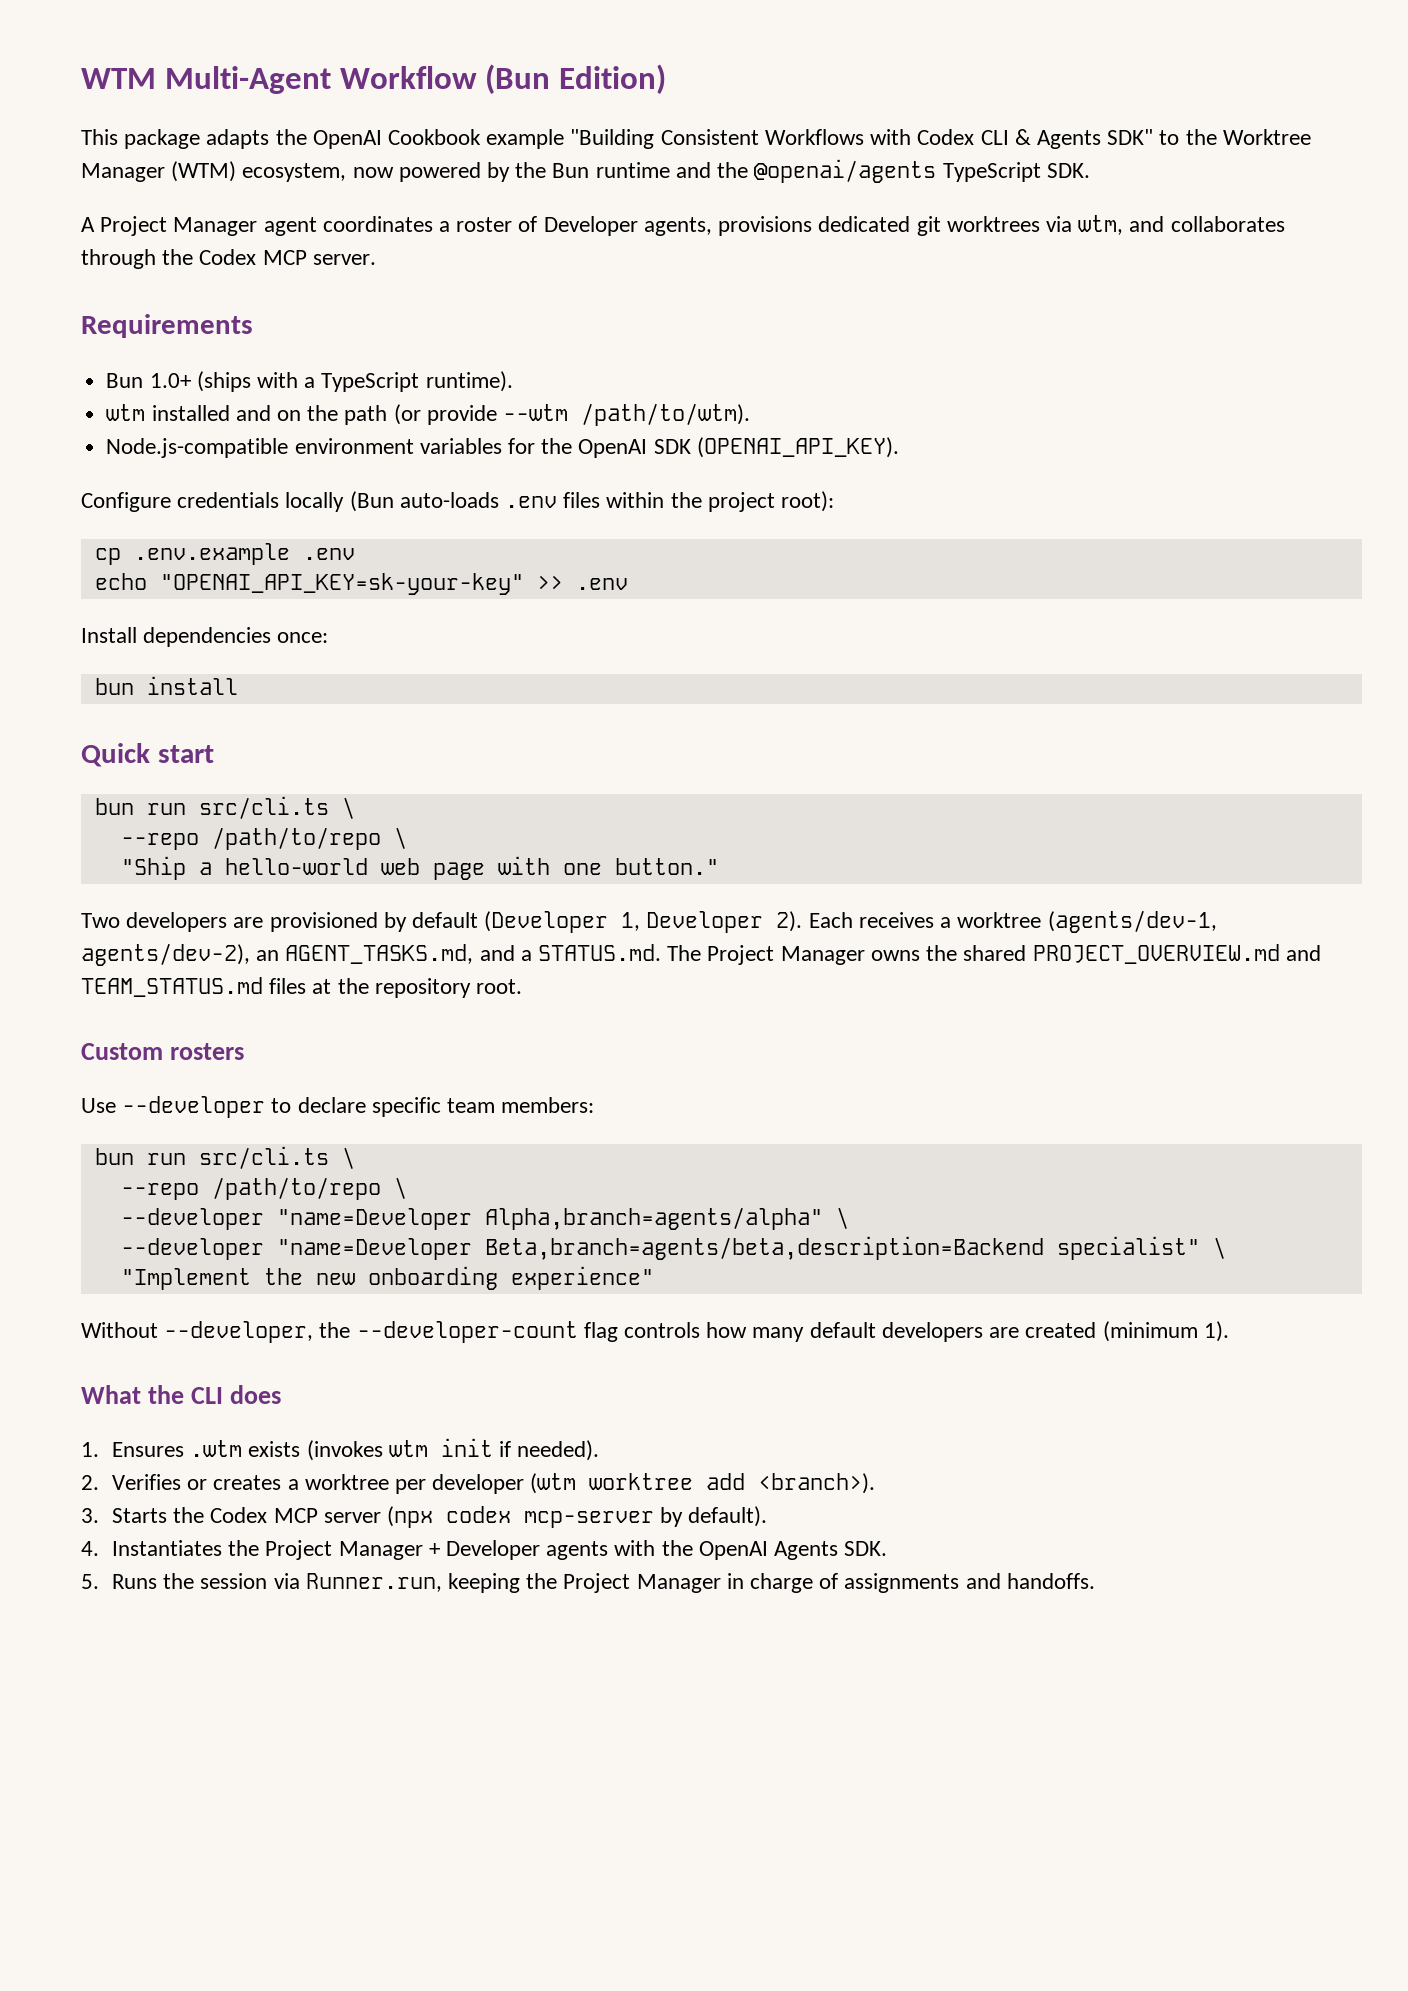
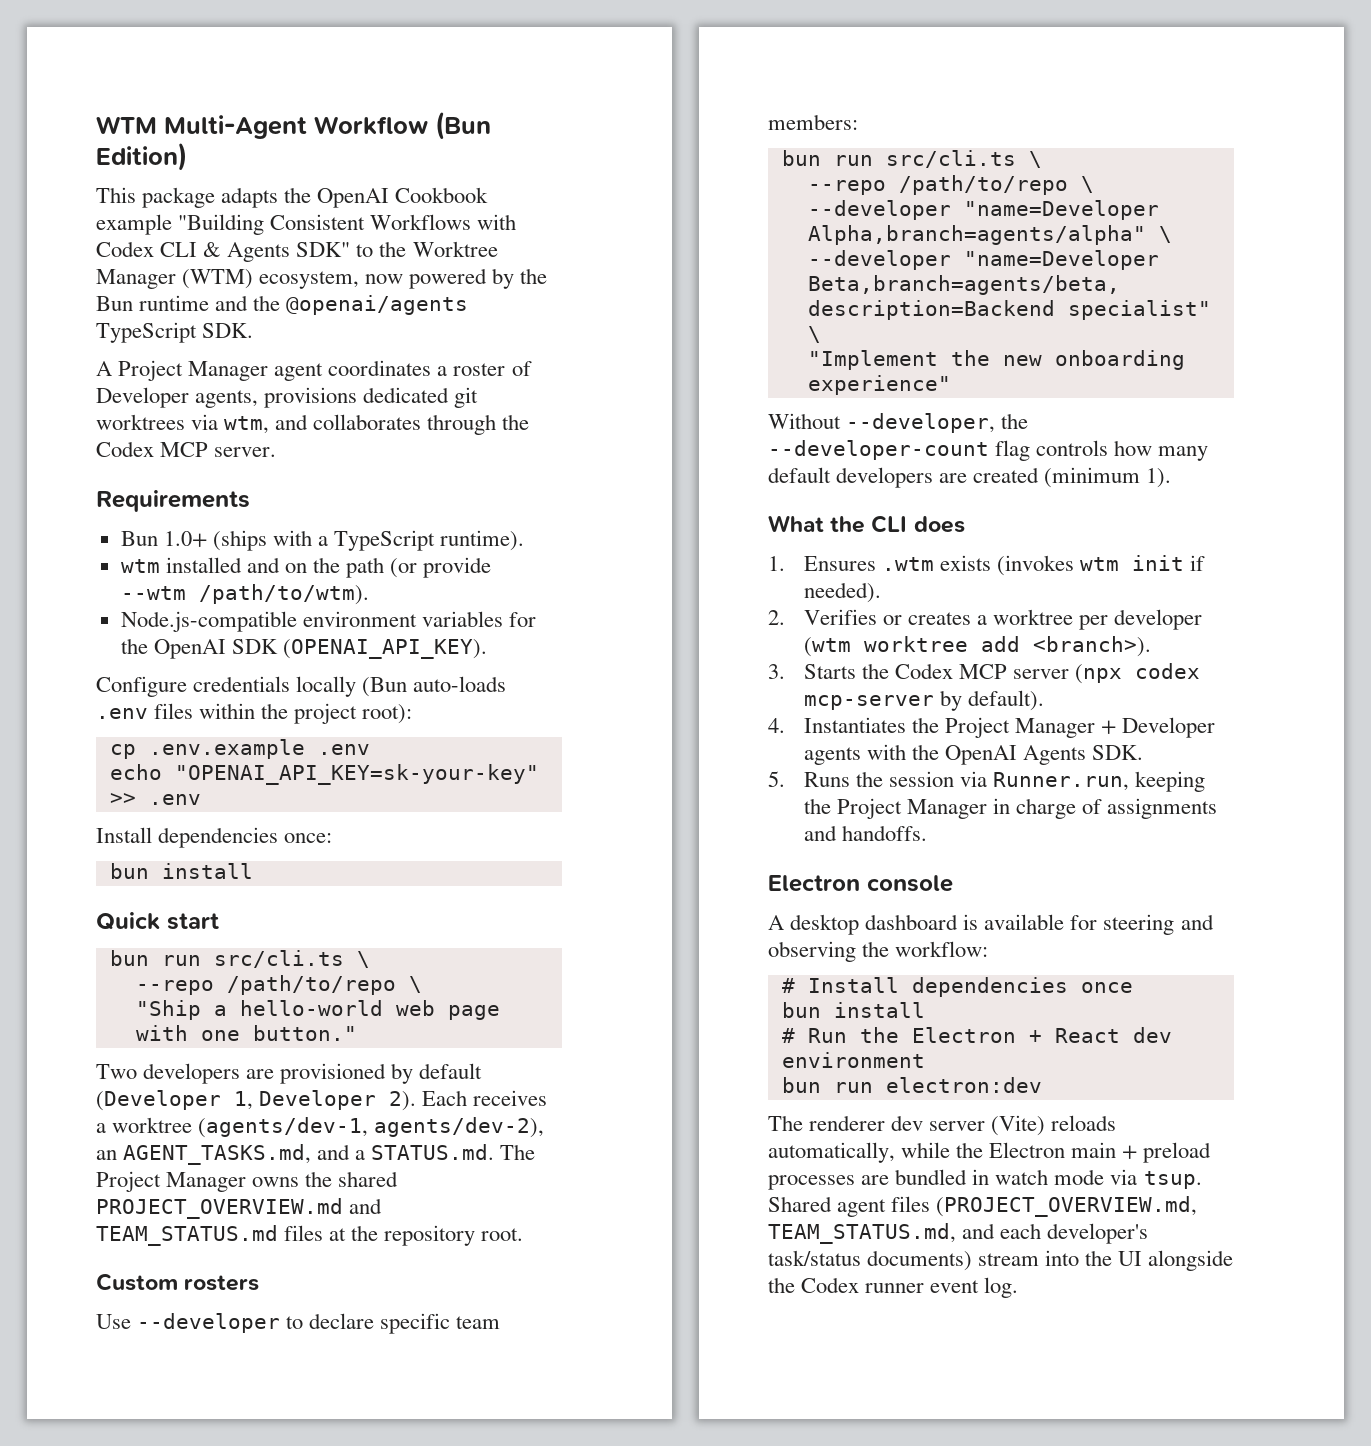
+ Electron console
+ A desktop dashboard is available for steering and observing the workflow:
+ # Install dependencies once
+ bun install
+ # Run the Electron + React dev environment
+ bun run electron:dev
+ The renderer dev server (Vite) reloads automatically, while the Electron main + preload processes are bundled in watch mode via tsup. Shared agent files (PROJECT_OVERVIEW.md, TEAM_STATUS.md, and each developer's task/status documents) stream into the UI alongside the Codex runner event log.

